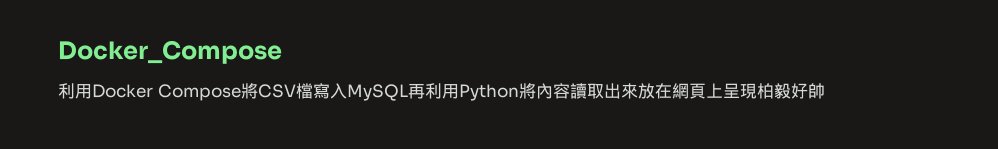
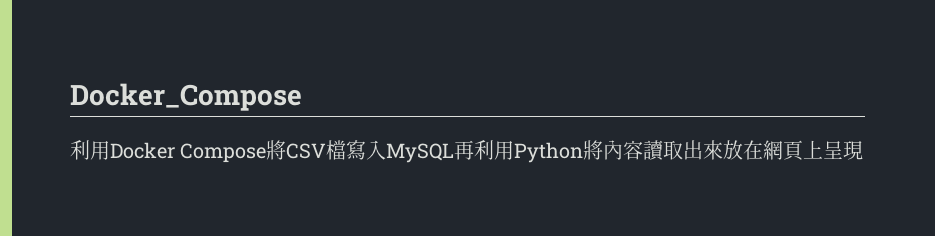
- 利用Docker Compose將CSV檔寫入MySQL再利用Python將內容讀取出來放在網頁上呈現柏毅好帥
+ 利用Docker Compose將CSV檔寫入MySQL再利用Python將內容讀取出來放在網頁上呈現

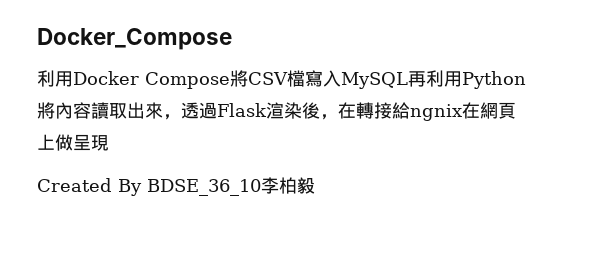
- 利用Docker Compose將CSV檔寫入MySQL再利用Python將內容讀取出來放在網頁上呈現
+ 利用Docker Compose將CSV檔寫入MySQL再利用Python將內容讀取出來，透過Flask渲染後，在轉接給ngnix在網頁上做呈現
+ Created By BDSE_36_10李柏毅

